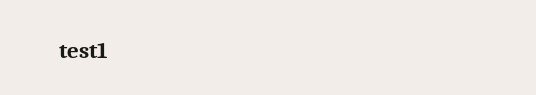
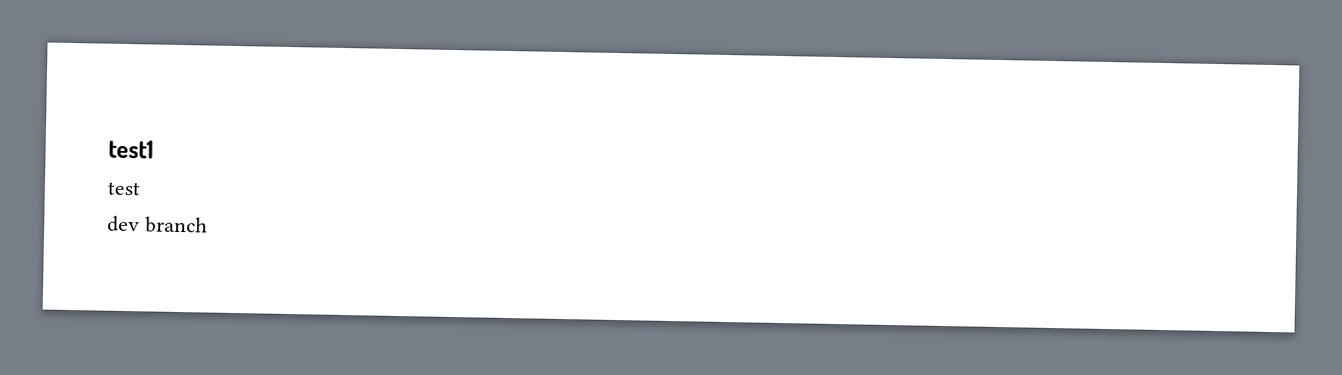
+ test
+ dev branch

